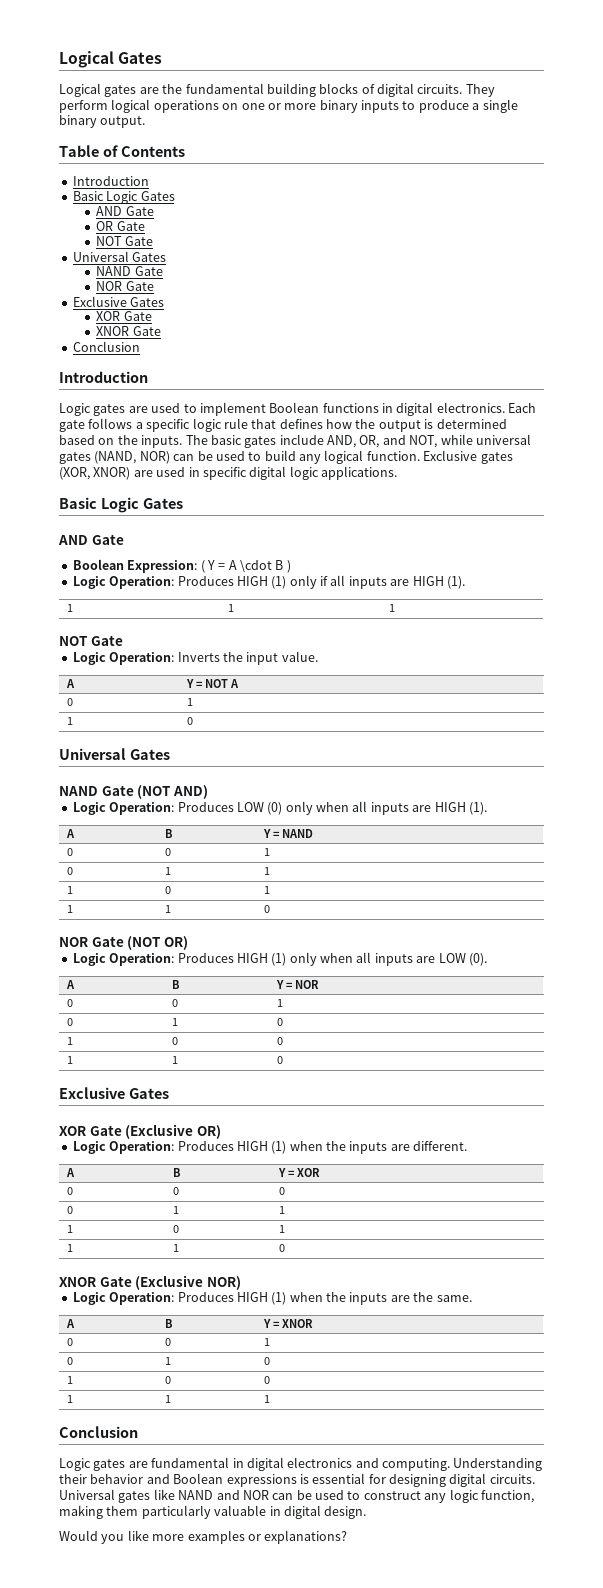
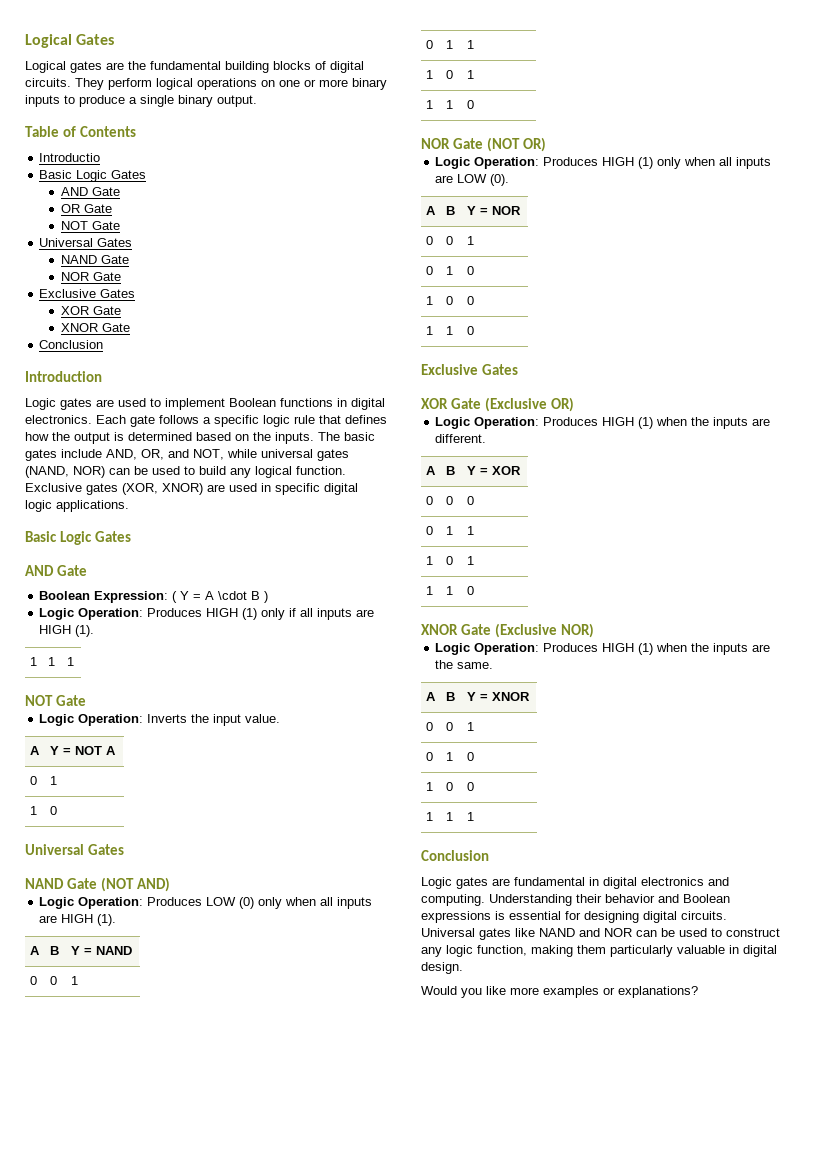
  Table of Contents
- Introduction
+ Introductio

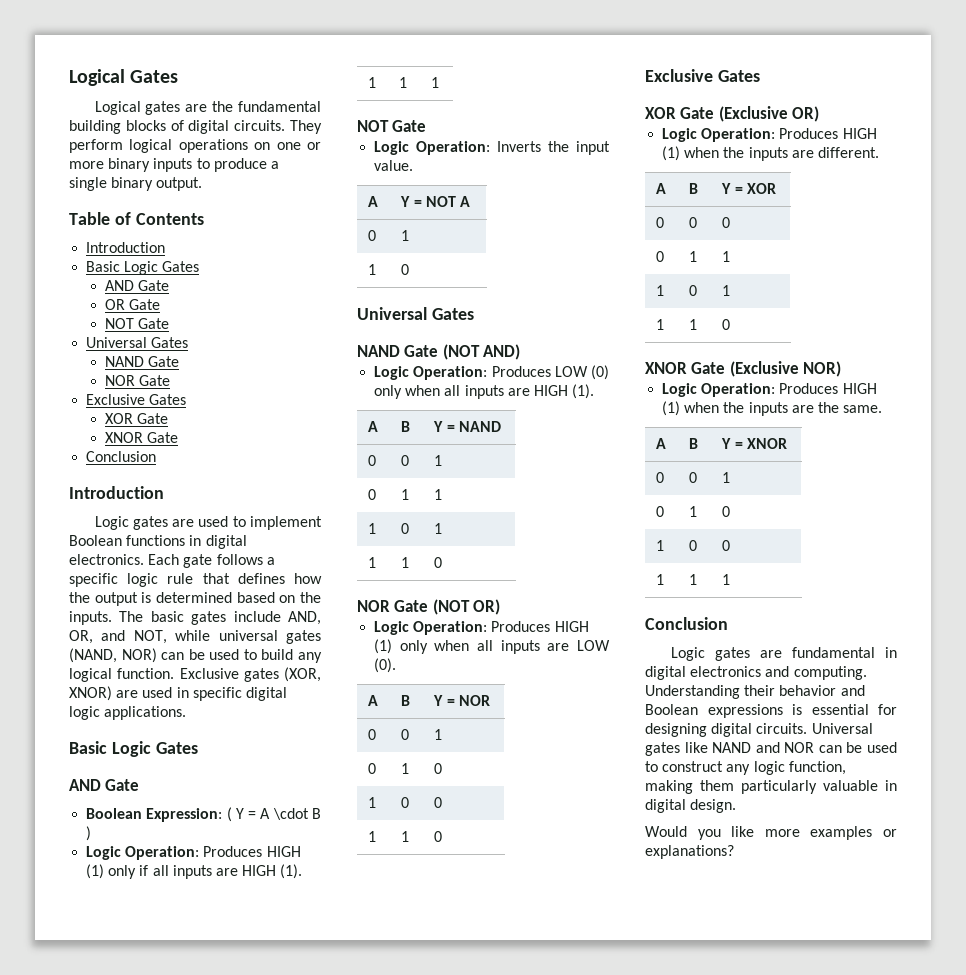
  Table of Contents
- Introductio
+ Introduction

